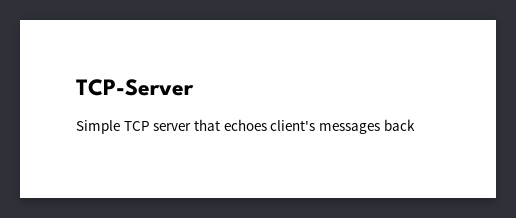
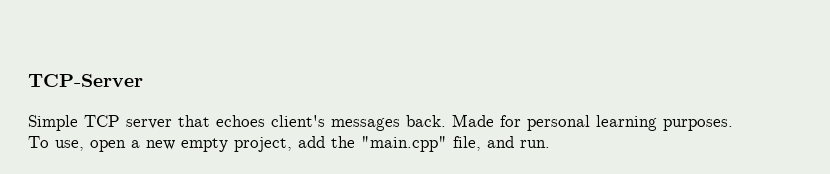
- Simple TCP server that echoes client's messages back
+ Simple TCP server that echoes client's messages back. Made for personal learning purposes. To use, open a new empty project, add the "main.cpp" file, and run.

